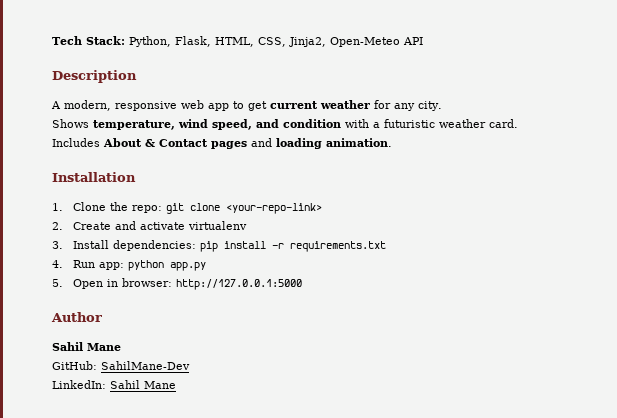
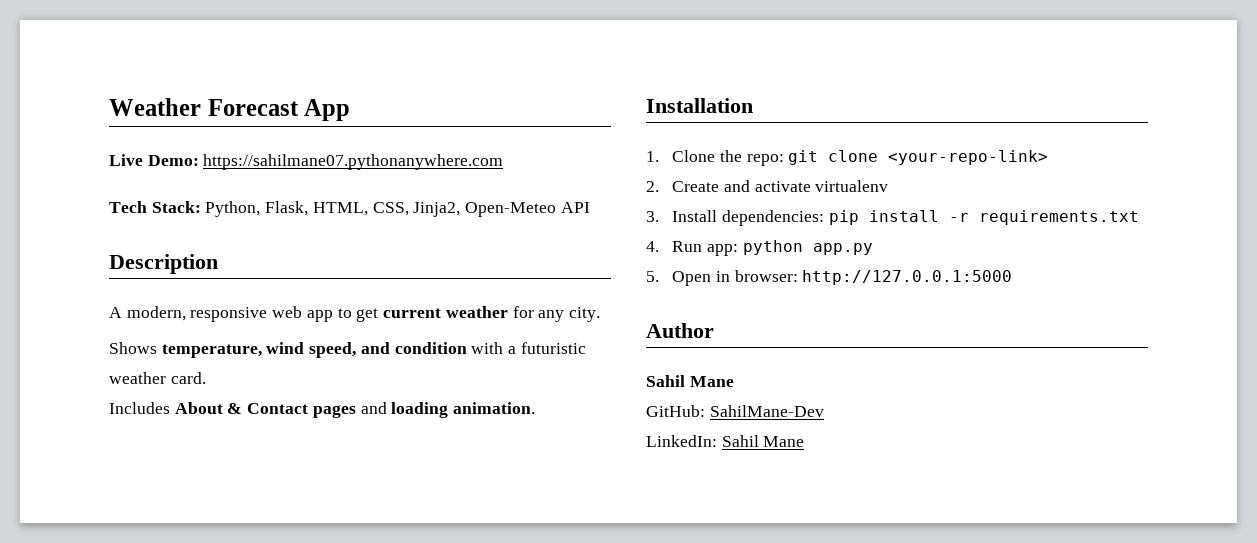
+ Weather Forecast App
+ Live Demo: https://sahilmane07.pythonanywhere.com

